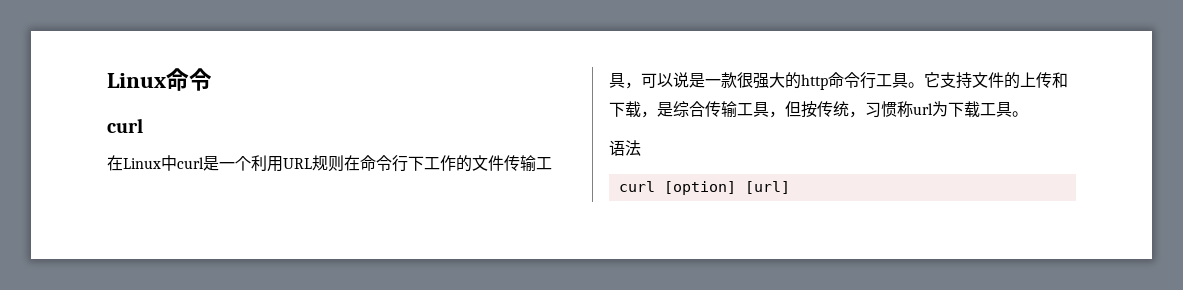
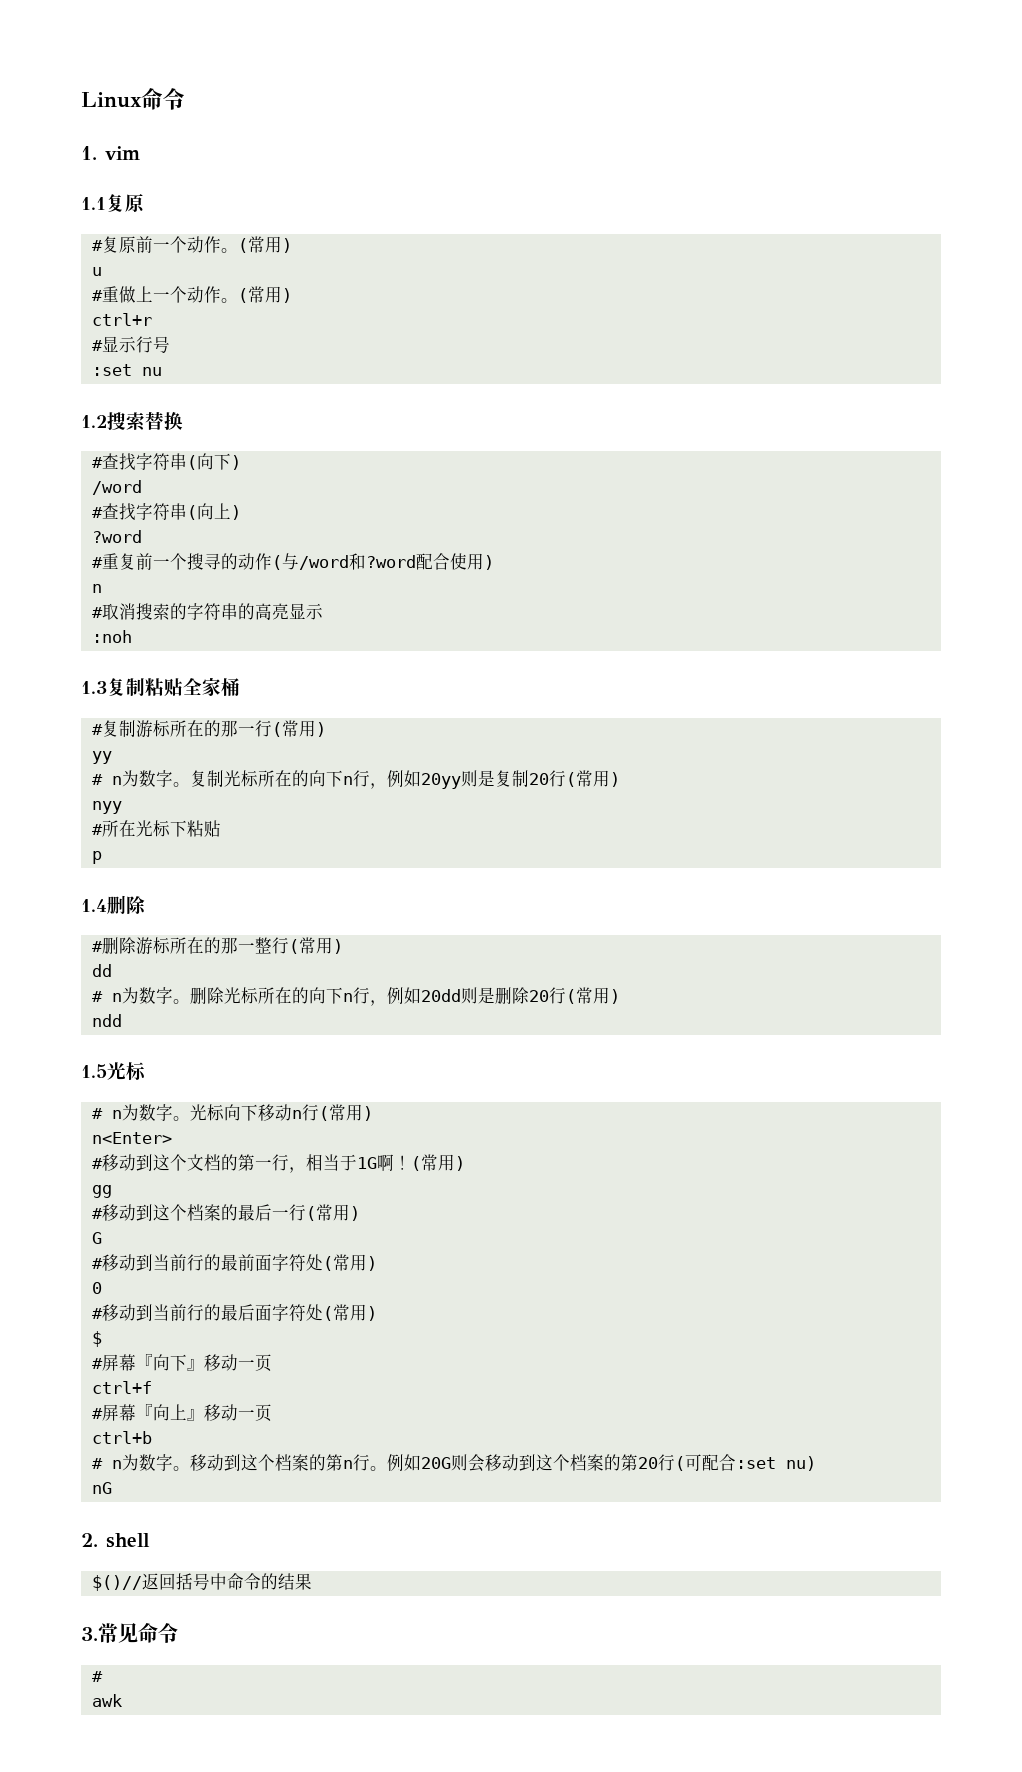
  Linux命令
- curl
- 在Linux中curl是一个利用URL规则在命令行下工作的文件传输工具，可以说是一款很强大的http命令行工具。它支持文件的上传和下载，是综合传输工具，但按传统，习惯称url为下载工具。
- 语法
- curl [option] [url]
+ 1. vim
+ 1.1复原
+ #复原前一个动作。(常用)
+ u
+ #重做上一个动作。(常用)
+ ctrl+r
+ #显示行号
+ :set nu
+ 1.2搜索替换
+ #查找字符串(向下)
+ /word
+ #查找字符串(向上)
+ ?word
+ #重复前一个搜寻的动作(与/word和?word配合使用)
+ n
+ #取消搜索的字符串的高亮显示
+ :noh
+ 1.3复制粘贴全家桶
+ #复制游标所在的那一行(常用)
+ yy
+ # n为数字。复制光标所在的向下n行，例如20yy则是复制20行(常用)
+ nyy
+ #所在光标下粘贴
+ p
+ 1.4删除
+ #删除游标所在的那一整行(常用)
+ dd
+ # n为数字。删除光标所在的向下n行，例如20dd则是删除20行(常用)
+ ndd
+ 1.5光标
+ # n为数字。光标向下移动n行(常用)
+ n<Enter>
+ #移动到这个文档的第一行，相当于1G啊！(常用)
+ gg
+ #移动到这个档案的最后一行(常用)
+ G
+ #移动到当前行的最前面字符处(常用)
+ 0
+ #移动到当前行的最后面字符处(常用)
+ $
+ #屏幕『向下』移动一页
+ ctrl+f
+ #屏幕『向上』移动一页
+ ctrl+b
+ # n为数字。移动到这个档案的第n行。例如20G则会移动到这个档案的第20行(可配合:set nu)
+ nG
+ 2. shell
+ $()//返回括号中命令的结果
+ 3.常见命令
+ #
+ awk

